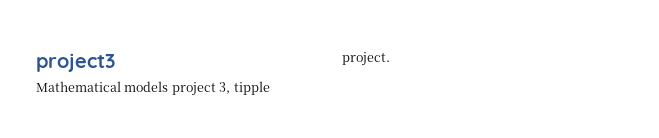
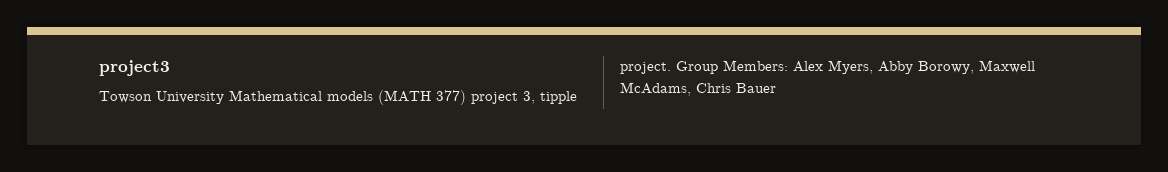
- Mathematical models project 3, tipple project.
+ Towson University Mathematical models (MATH 377) project 3, tipple project. Group Members: Alex Myers, Abby Borowy, Maxwell McAdams, Chris Bauer

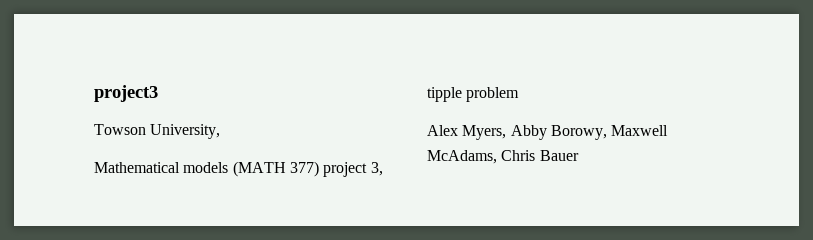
- Towson University Mathematical models (MATH 377) project 3, tipple project. Group Members: Alex Myers, Abby Borowy, Maxwell McAdams, Chris Bauer
+ Towson University,
+ Mathematical models (MATH 377) project 3, tipple problem
+ Alex Myers, Abby Borowy, Maxwell McAdams, Chris Bauer

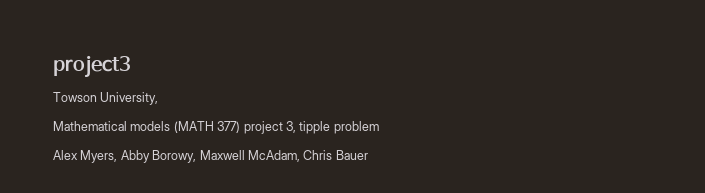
- Alex Myers, Abby Borowy, Maxwell McAdams, Chris Bauer
+ Alex Myers, Abby Borowy, Maxwell McAdam, Chris Bauer

